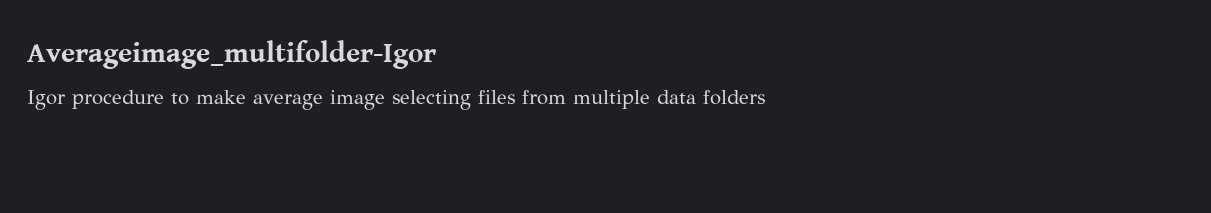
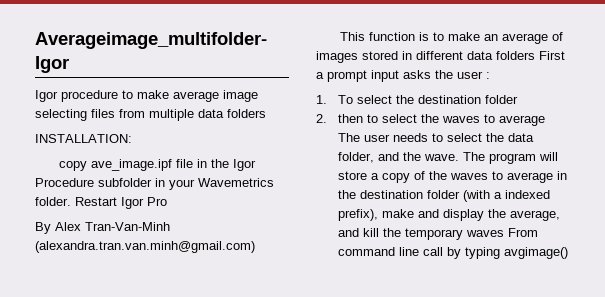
+ INSTALLATION:
+ copy ave_image.ipf file in the Igor Procedure subfolder in your Wavemetrics folder. Restart Igor Pro
+ By Alex Tran-Van-Minh (alexandra.tran.van.minh@gmail.com)
+ This function is to make an average of images stored in different data folders First a prompt input asks the user :
+ 1. To select the destination folder
+ 2. then to select the waves to average The user needs to select the data folder, and the wave. The program will store a copy of the waves to average in the destination folder (with a indexed prefix), make and display the average, and kill the temporary waves From command line call by typing avgimage()

